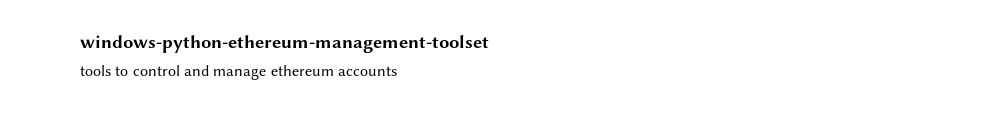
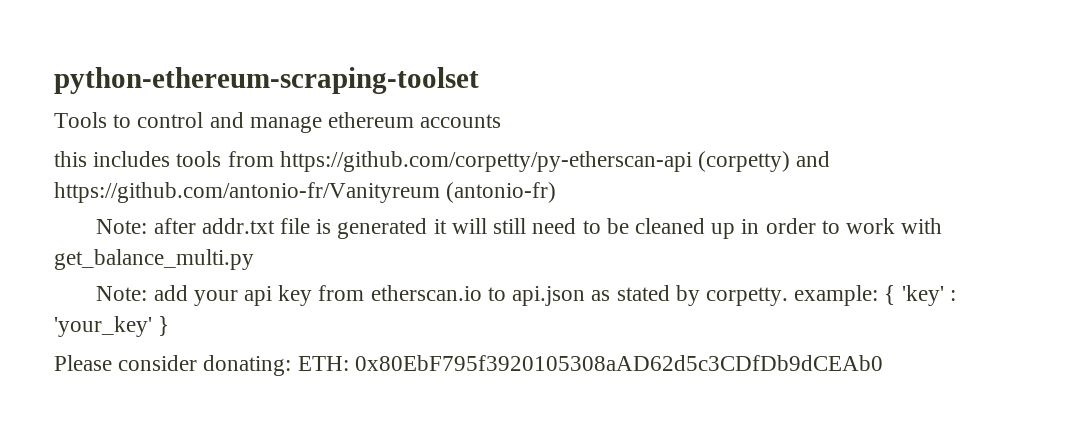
- windows-python-ethereum-management-toolset
- tools to control and manage ethereum accounts
+ python-ethereum-scraping-toolset
+ Tools to control and manage ethereum accounts
+ this includes tools from https://github.com/corpetty/py-etherscan-api (corpetty) and https://github.com/antonio-fr/Vanityreum (antonio-fr)
+ Note: after addr.txt file is generated it will still need to be cleaned up in order to work with get_balance_multi.py
+ Note: add your api key from etherscan.io to api.json as stated by corpetty. example: { 'key' : 'your_key' }
+ Please consider donating: ETH: 0x80EbF795f3920105308aAD62d5c3CDfDb9dCEAb0

